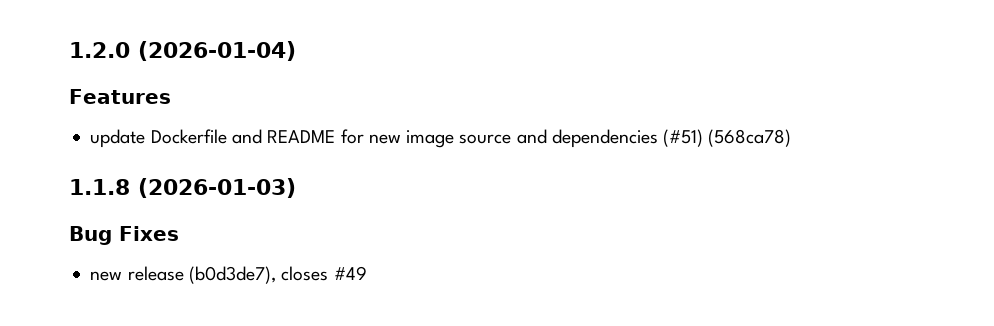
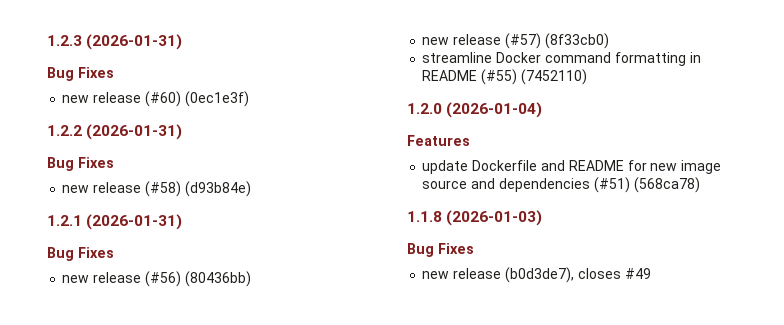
+ 1.2.3 (2026-01-31)
+ Bug Fixes
+ new release (#60) (0ec1e3f)
+ 1.2.2 (2026-01-31)
+ Bug Fixes
+ new release (#58) (d93b84e)
+ 1.2.1 (2026-01-31)
+ Bug Fixes
+ new release (#56) (80436bb)
+ new release (#57) (8f33cb0)
+ streamline Docker command formatting in README (#55) (7452110)

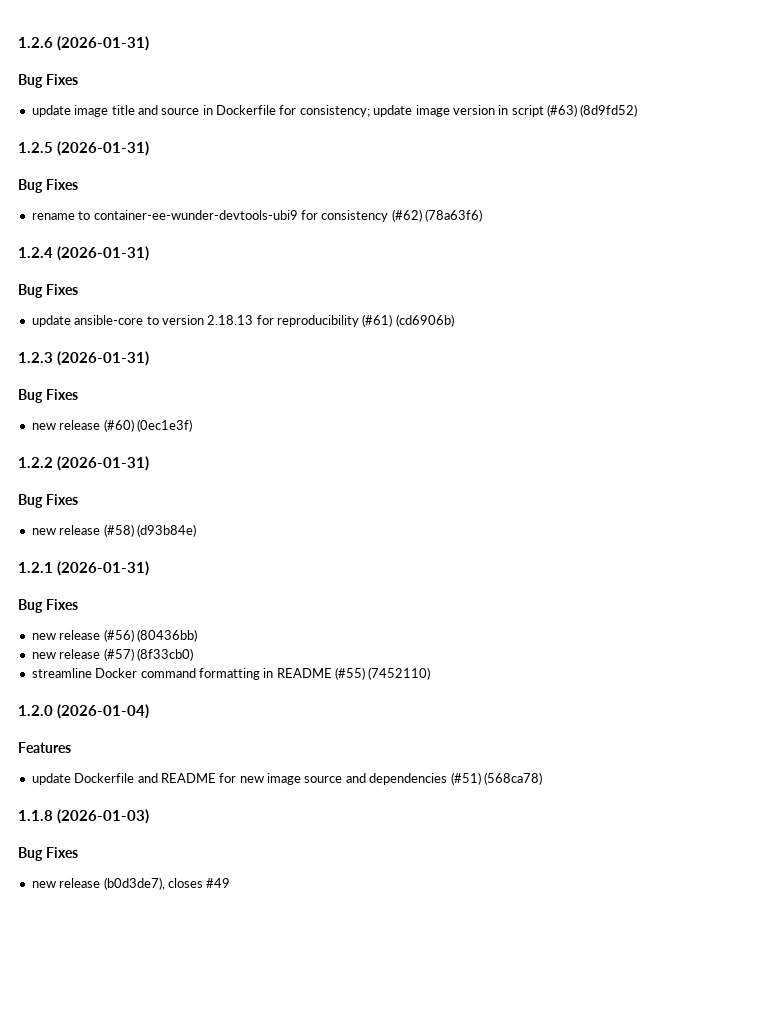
+ 1.2.6 (2026-01-31)
+ Bug Fixes
+ update image title and source in Dockerfile for consistency; update image version in script (#63) (8d9fd52)
+ 1.2.5 (2026-01-31)
+ Bug Fixes
+ rename to container-ee-wunder-devtools-ubi9 for consistency (#62) (78a63f6)
+ 1.2.4 (2026-01-31)
+ Bug Fixes
+ update ansible-core to version 2.18.13 for reproducibility (#61) (cd6906b)

